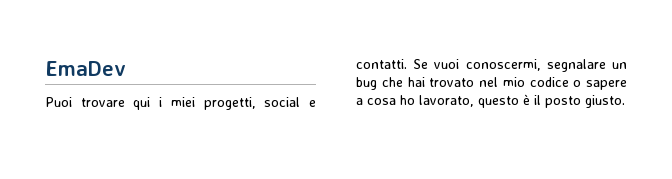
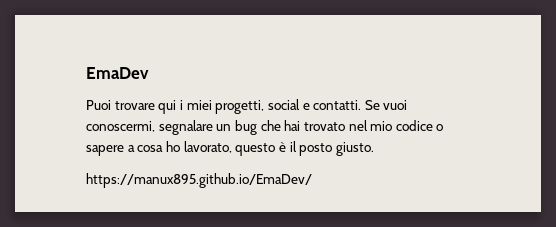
+ https://manux895.github.io/EmaDev/

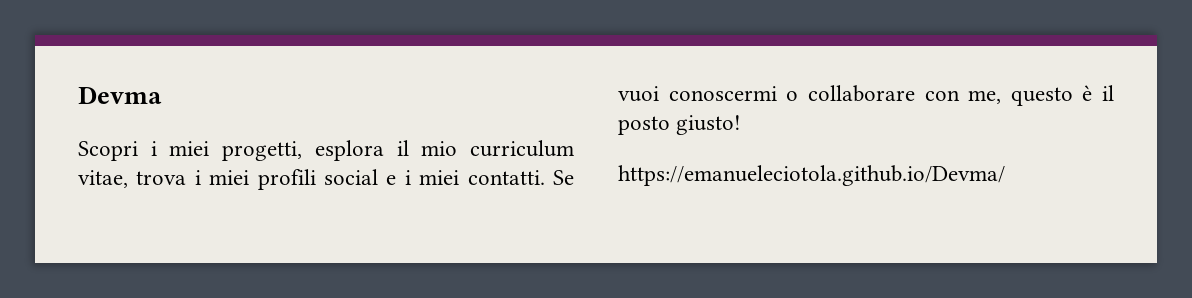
- EmaDev
- Puoi trovare qui i miei progetti, social e contatti. Se vuoi conoscermi, segnalare un bug che hai trovato nel mio codice o sapere a cosa ho lavorato, questo è il posto giusto.
- https://manux895.github.io/EmaDev/
+ Devma
+ Scopri i miei progetti, esplora il mio curriculum vitae, trova i miei profili social e i miei contatti. Se vuoi conoscermi o collaborare con me, questo è il posto giusto!
+ https://emanueleciotola.github.io/Devma/

